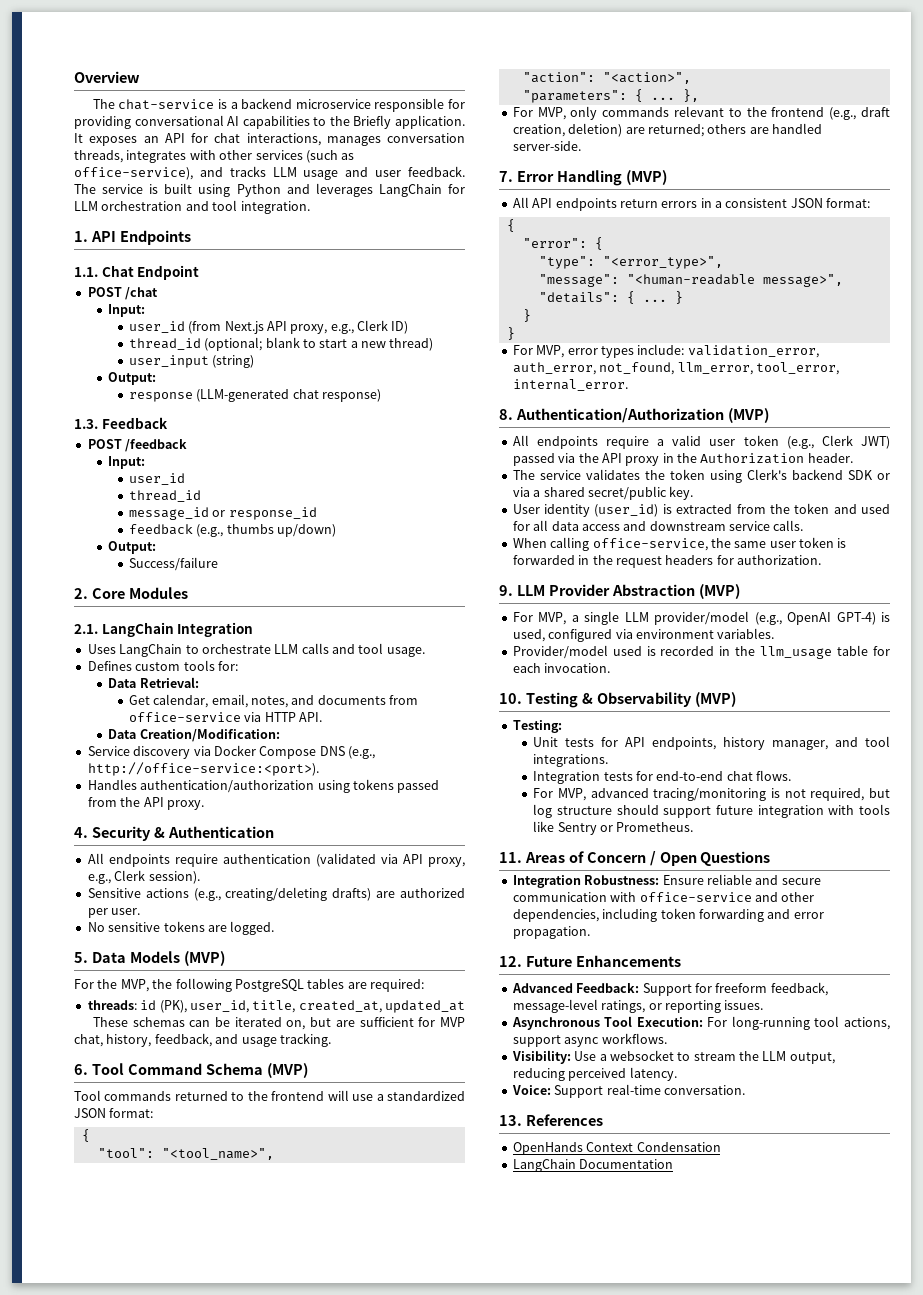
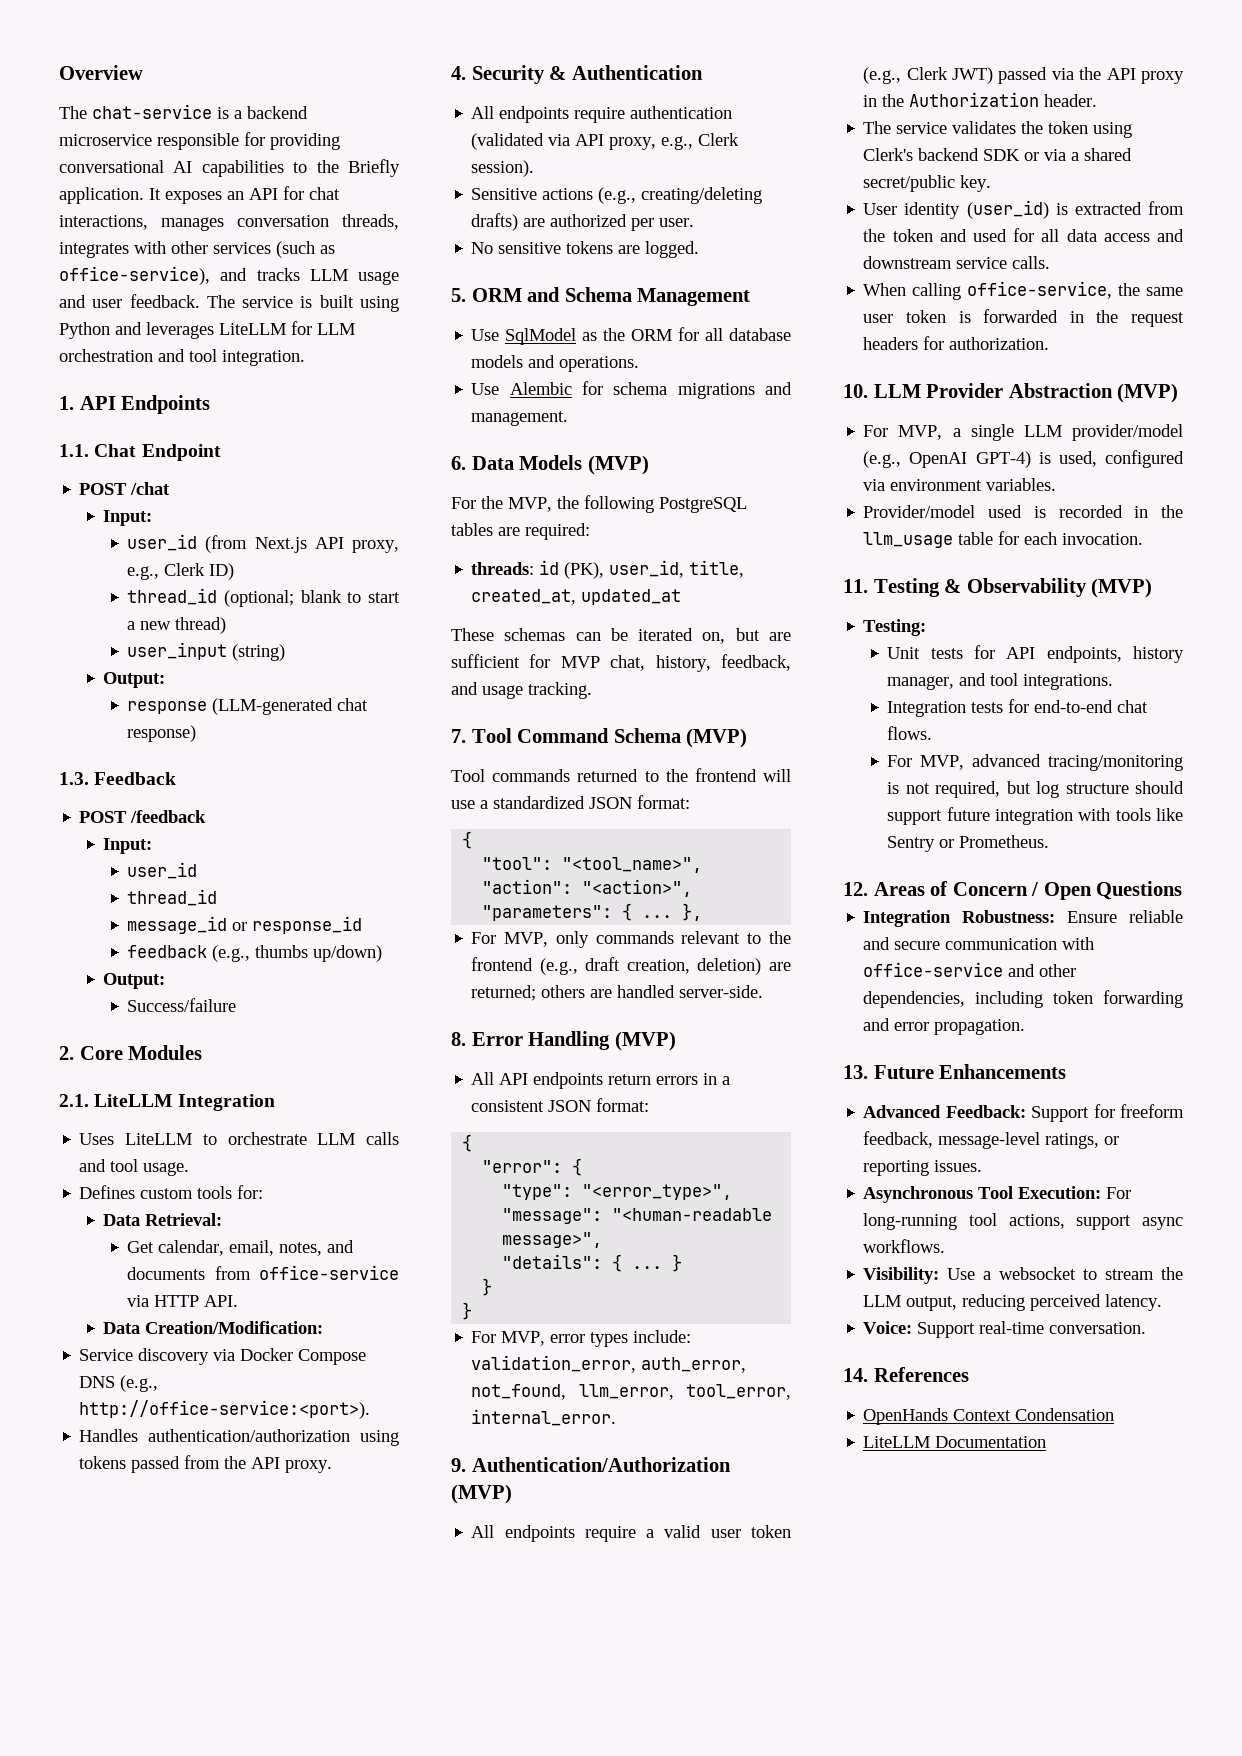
- The service is built using Python and leverages LangChain for LLM orchestration and tool integration.
+ The service is built using Python and leverages LiteLLM for LLM orchestration and tool integration.
- 2.1. LangChain Integration
+ 2.1. LiteLLM Integration
- Uses LangChain to orchestrate LLM calls and tool usage.
+ Uses LiteLLM to orchestrate LLM calls and tool usage.
- 5. Data Models (MVP)
+ 5. ORM and Schema Management
+ Use SqlModel as the ORM for all database models and operations.
+ Use Alembic for schema migrations and management.
+ 6. Data Models (MVP)
- 6. Tool Command Schema (MVP)
+ 7. Tool Command Schema (MVP)
- 7. Error Handling (MVP)
+ 8. Error Handling (MVP)
- 8. Authentication/Authorization (MVP)
+ 9. Authentication/Authorization (MVP)
- 9. LLM Provider Abstraction (MVP)
+ 10. LLM Provider Abstraction (MVP)
- 10. Testing & Observability (MVP)
+ 11. Testing & Observability (MVP)
- 11. Areas of Concern / Open Questions
+ 12. Areas of Concern / Open Questions
- 12. Future Enhancements
+ 13. Future Enhancements
- 13. References
+ 14. References
- LangChain Documentation
+ LiteLLM Documentation

